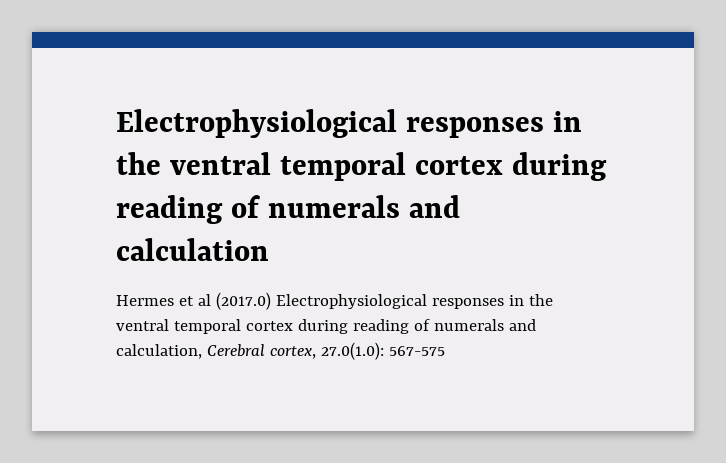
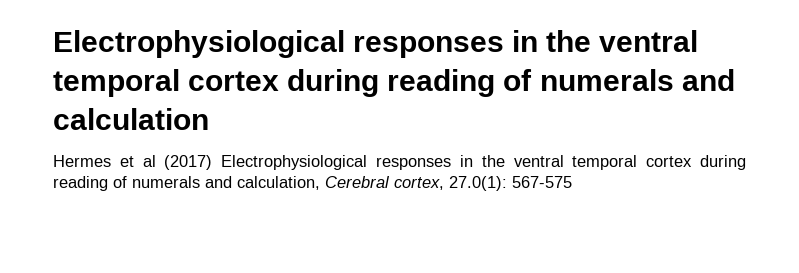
- Hermes et al (2017.0) Electrophysiological responses in the ventral temporal cortex during reading of numerals and calculation, Cerebral cortex, 27.0(1.0): 567-575
+ Hermes et al (2017) Electrophysiological responses in the ventral temporal cortex during reading of numerals and calculation, Cerebral cortex, 27.0(1): 567-575

